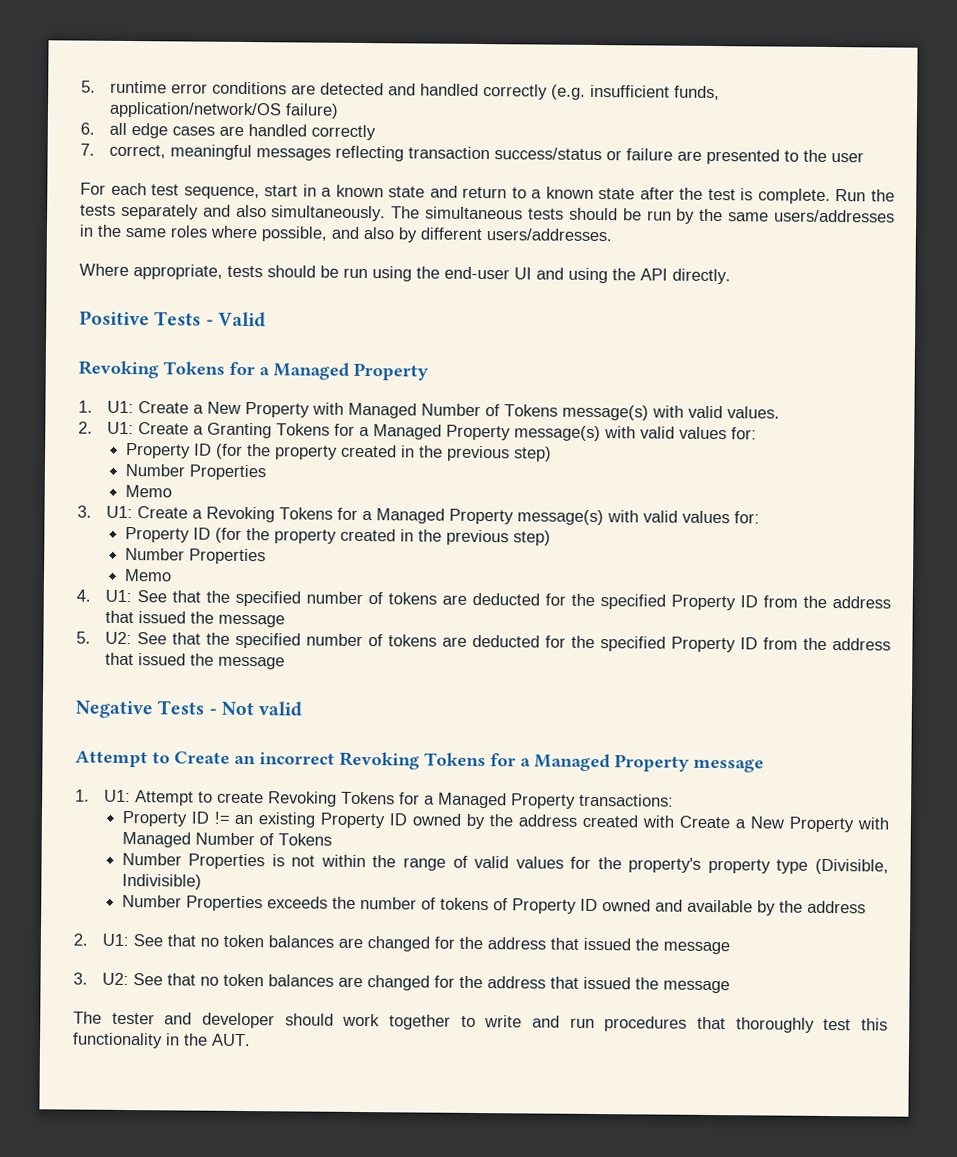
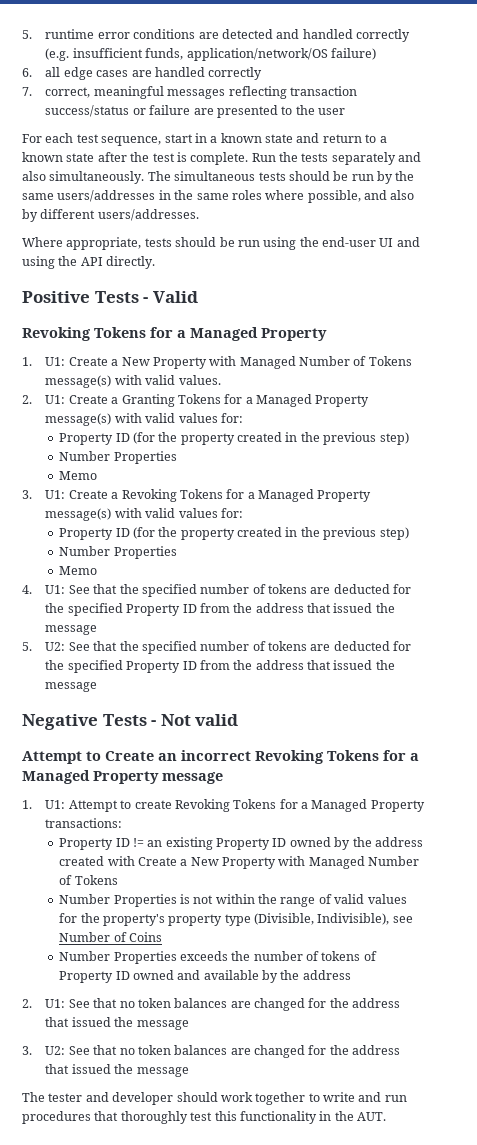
- Number Properties is not within the range of valid values for the property's property type (Divisible, Indivisible)
+ Number Properties is not within the range of valid values for the property's property type (Divisible, Indivisible), see Number of Coins

